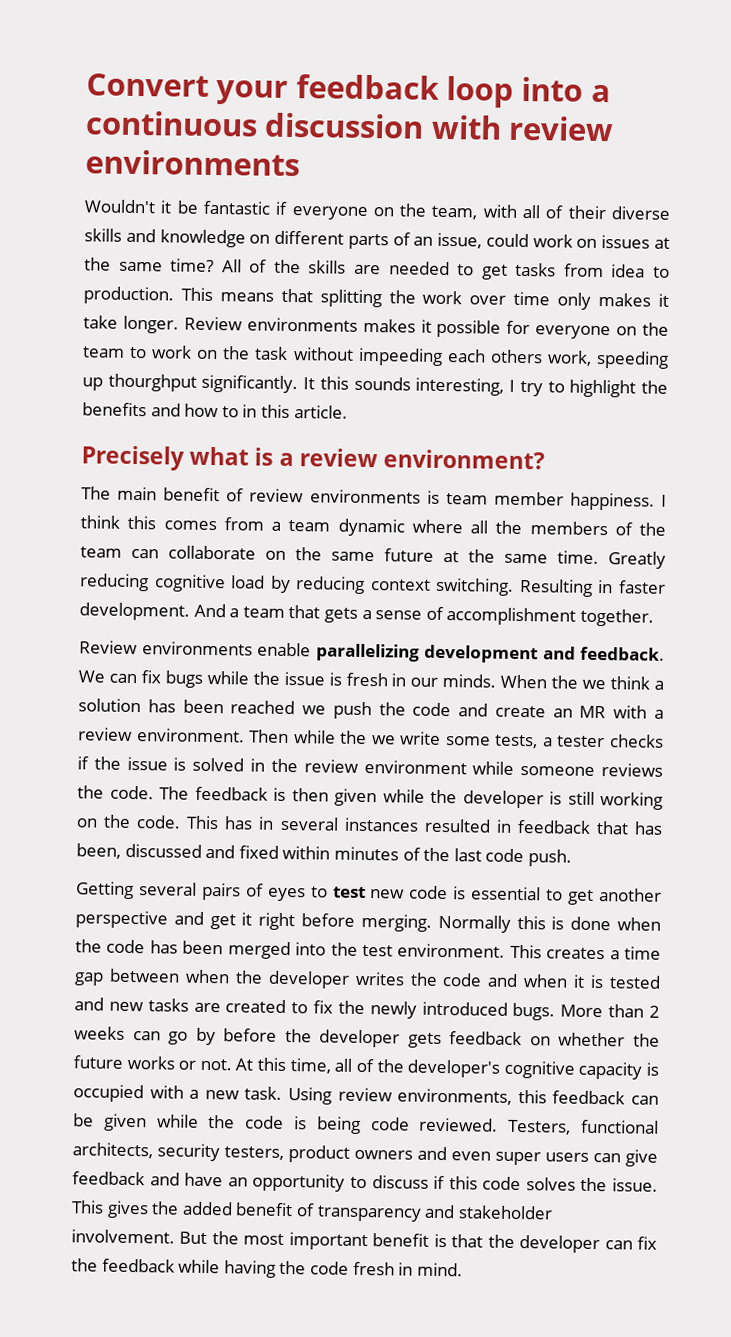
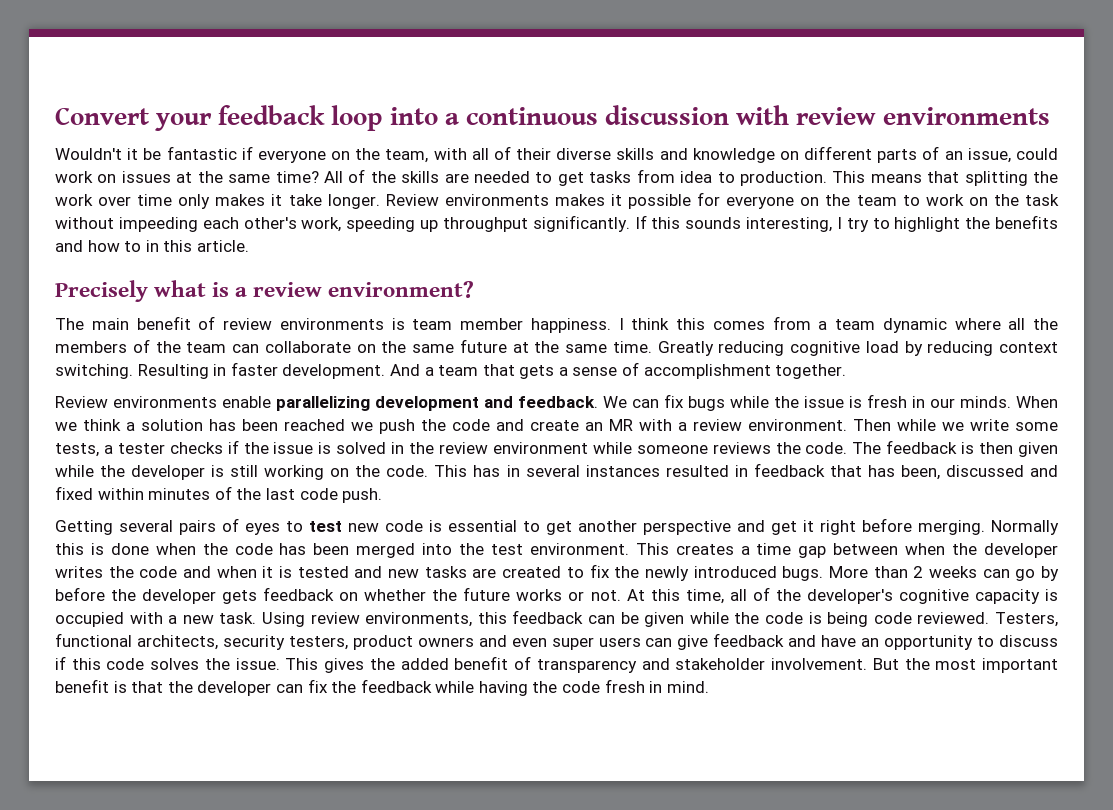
- Review environments makes it possible for everyone on the team to work on the task without impeeding each others work, speeding up thourghput significantly. It this sounds interesting, I try to highlight the benefits and how to in this article.
+ Review environments makes it possible for everyone on the team to work on the task without impeeding each other's work, speeding up throughput significantly. If this sounds interesting, I try to highlight the benefits and how to in this article.
- When the we think a solution has been reached we push the code and create an MR with a review environment.
+ When we think a solution has been reached we push the code and create an MR with a review environment.
- Then while the we write some tests, a tester checks if the issue is solved in the review environment while someone reviews the code.
+ Then while we write some tests, a tester checks if the issue is solved in the review environment while someone reviews the code.

